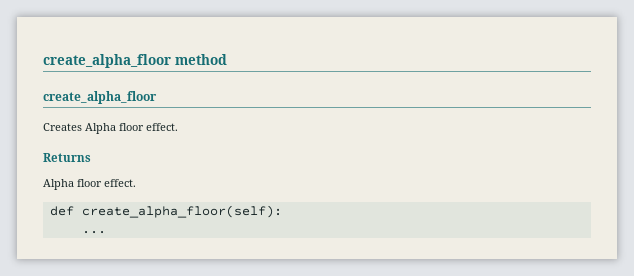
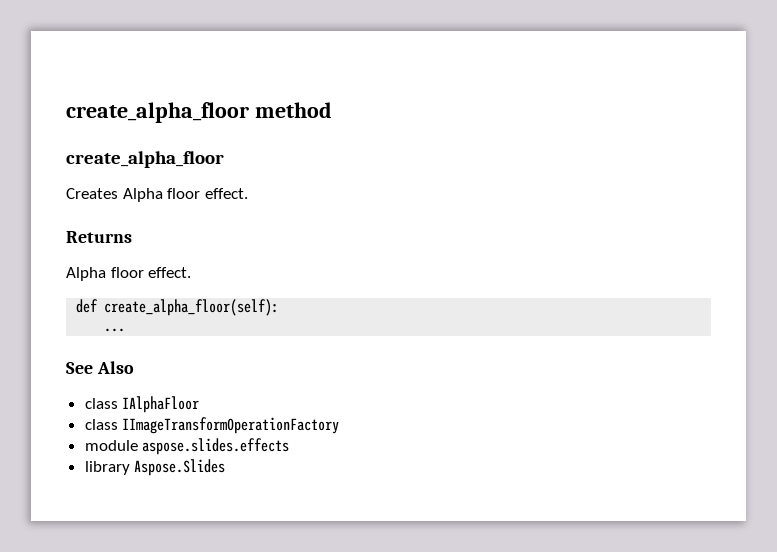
+ See Also
+ class IAlphaFloor
+ class IImageTransformOperationFactory
+ module aspose.slides.effects
+ library Aspose.Slides

